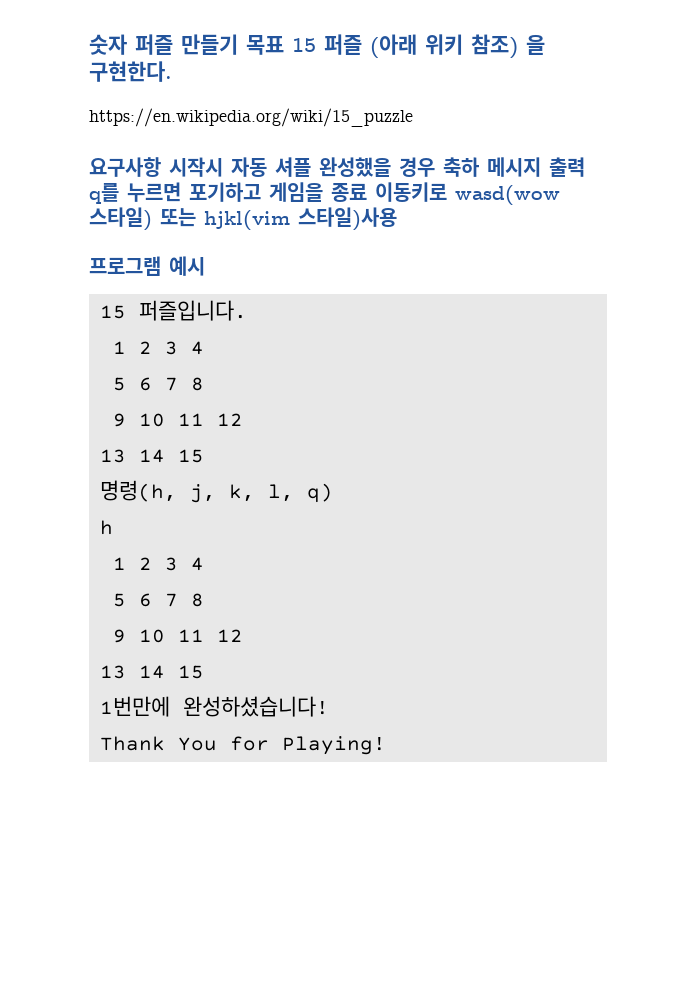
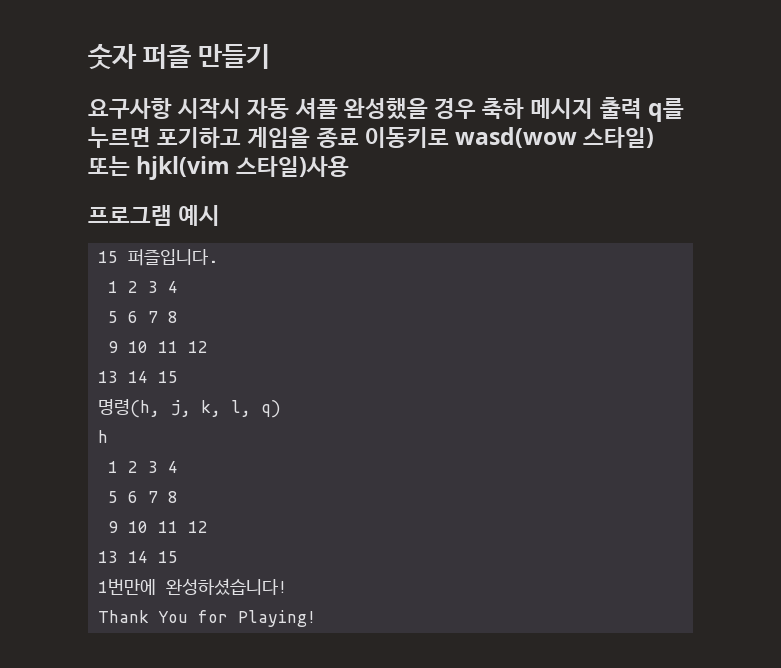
- 숫자 퍼즐 만들기 목표 15 퍼즐 (아래 위키 참조) 을 구현한다.
- https://en.wikipedia.org/wiki/15_puzzle
+ 숫자 퍼즐 만들기

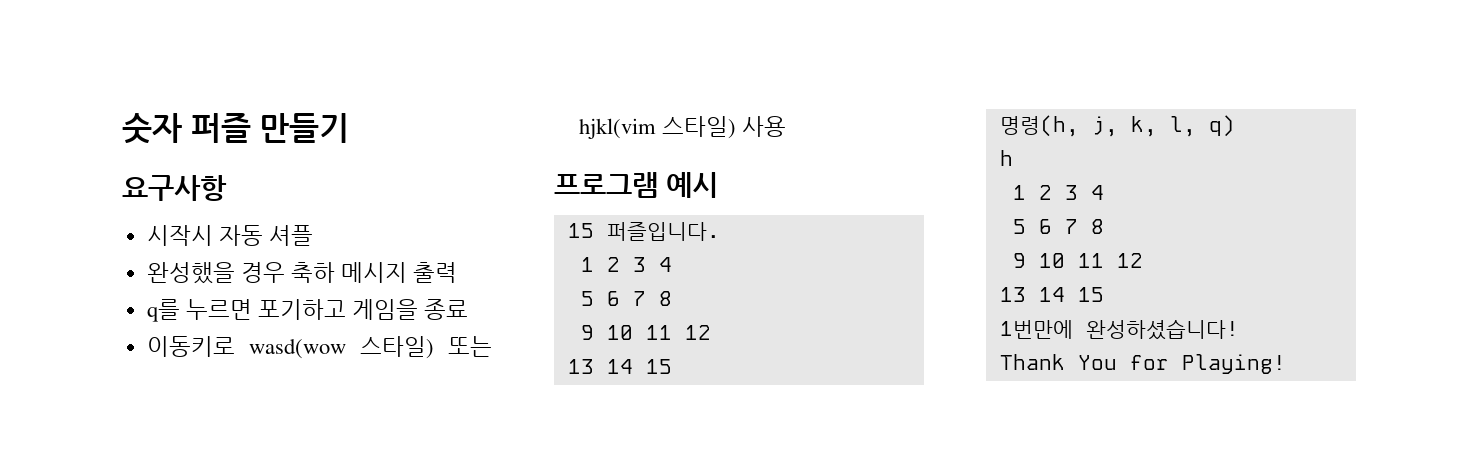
- 요구사항 시작시 자동 셔플 완성했을 경우 축하 메시지 출력 q를 누르면 포기하고 게임을 종료 이동키로 wasd(wow 스타일) 또는 hjkl(vim 스타일)사용
+ 요구사항
+ 시작시 자동 셔플
+ 완성했을 경우 축하 메시지 출력
+ q를 누르면 포기하고 게임을 종료
+ 이동키로 wasd(wow 스타일) 또는 hjkl(vim 스타일) 사용

